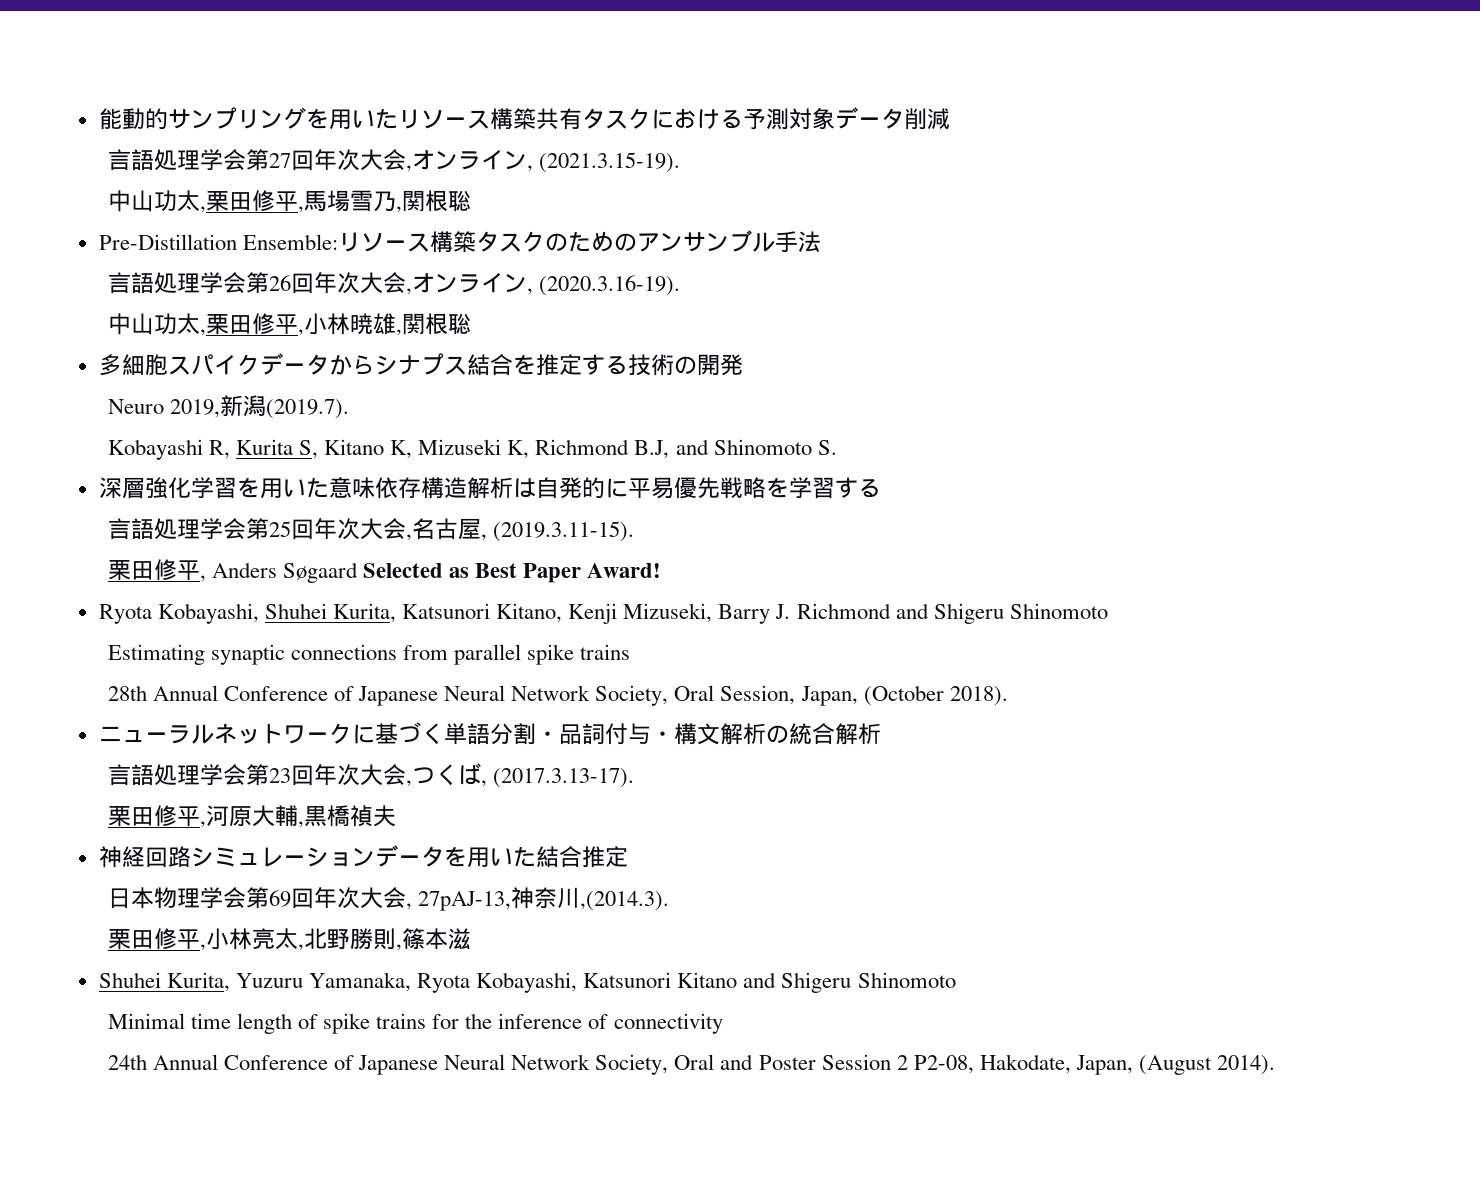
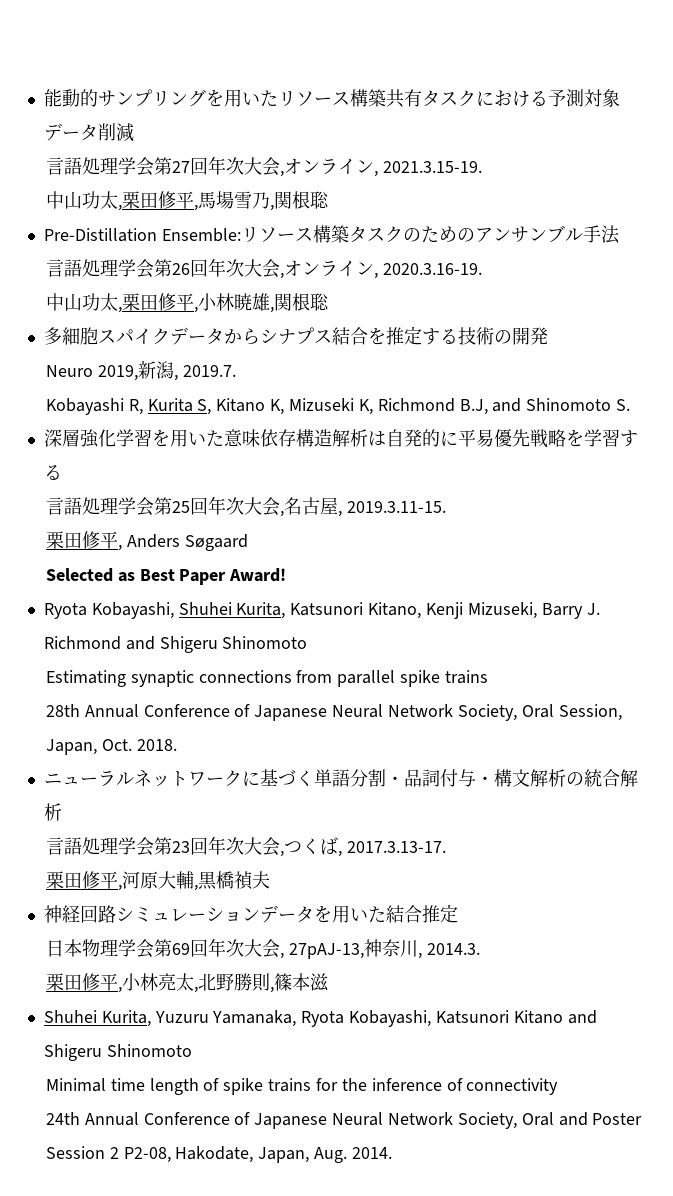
- 言語処理学会第27回年次大会,オンライン, (2021.3.15-19).
+ 言語処理学会第27回年次大会,オンライン, 2021.3.15-19.
- 言語処理学会第26回年次大会,オンライン, (2020.3.16-19).
+ 言語処理学会第26回年次大会,オンライン, 2020.3.16-19.
- Neuro 2019,新潟(2019.7).
+ Neuro 2019,新潟, 2019.7.
- 言語処理学会第25回年次大会,名古屋, (2019.3.11-15).
+ 言語処理学会第25回年次大会,名古屋, 2019.3.11-15.
- 栗田修平, Anders Søgaard Selected as Best Paper Award!
+ 栗田修平, Anders Søgaard
+ Selected as Best Paper Award!
- 28th Annual Conference of Japanese Neural Network Society, Oral Session, Japan, (October 2018).
+ 28th Annual Conference of Japanese Neural Network Society, Oral Session, Japan, Oct. 2018.
- 言語処理学会第23回年次大会,つくば, (2017.3.13-17).
+ 言語処理学会第23回年次大会,つくば, 2017.3.13-17.
- 日本物理学会第69回年次大会, 27pAJ-13,神奈川,(2014.3).
+ 日本物理学会第69回年次大会, 27pAJ-13,神奈川, 2014.3.
- 24th Annual Conference of Japanese Neural Network Society, Oral and Poster Session 2 P2-08, Hakodate, Japan, (August 2014).
+ 24th Annual Conference of Japanese Neural Network Society, Oral and Poster Session 2 P2-08, Hakodate, Japan, Aug. 2014.

